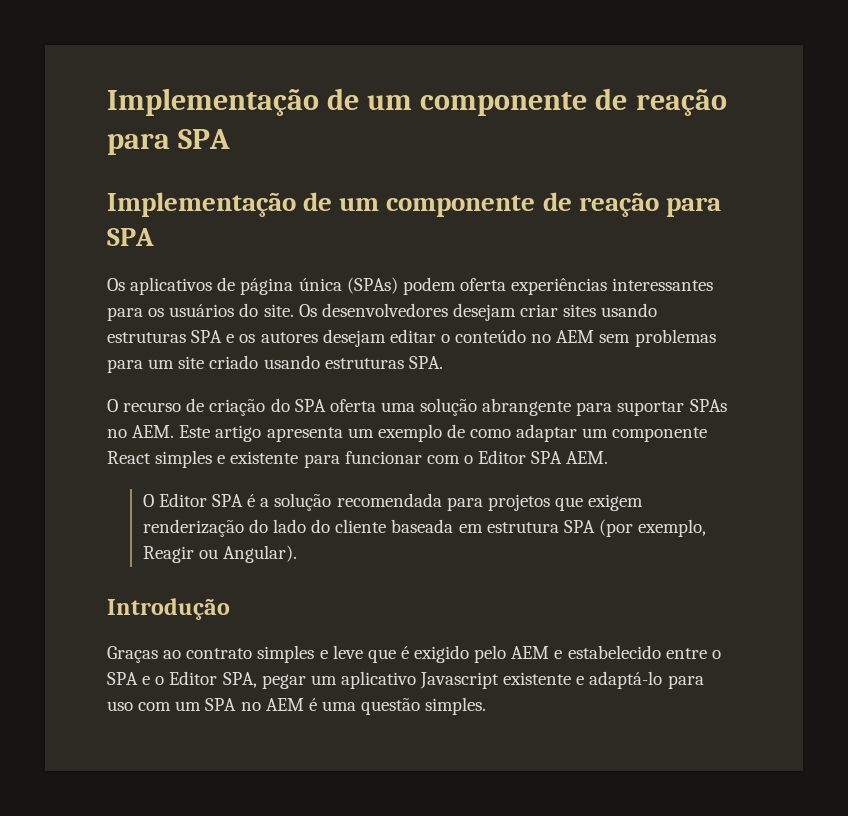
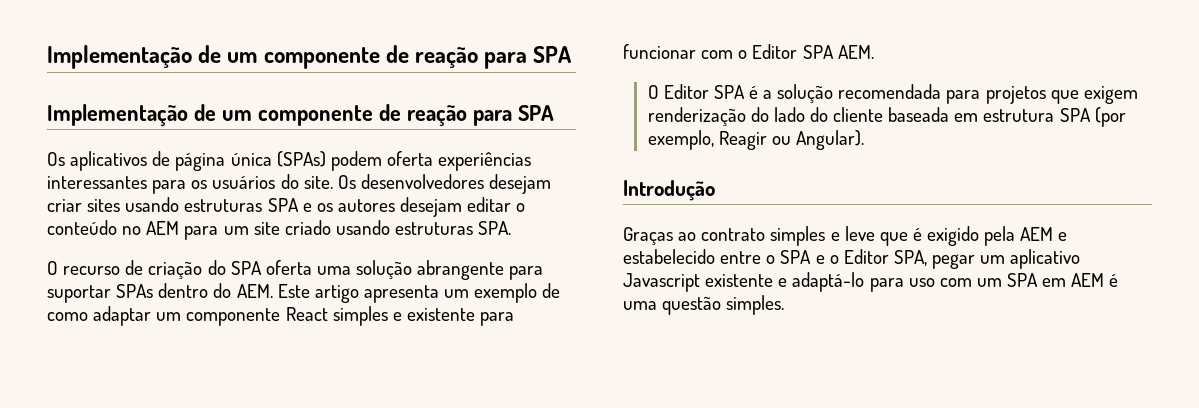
- Os desenvolvedores desejam criar sites usando estruturas SPA e os autores desejam editar o conteúdo no AEM sem problemas para um site criado usando estruturas SPA.
+ Os desenvolvedores desejam criar sites usando estruturas SPA e os autores desejam editar o conteúdo no AEM para um site criado usando estruturas SPA.
- O recurso de criação do SPA oferta uma solução abrangente para suportar SPAs no AEM. Este artigo apresenta um exemplo de como adaptar um componente React simples e existente para funcionar com o Editor SPA AEM.
+ O recurso de criação do SPA oferta uma solução abrangente para suportar SPAs dentro do AEM. Este artigo apresenta um exemplo de como adaptar um componente React simples e existente para funcionar com o Editor SPA AEM.
- Graças ao contrato simples e leve que é exigido pelo AEM e estabelecido entre o SPA e o Editor SPA, pegar um aplicativo Javascript existente e adaptá-lo para uso com um SPA no AEM é uma questão simples.
+ Graças ao contrato simples e leve que é exigido pela AEM e estabelecido entre o SPA e o Editor SPA, pegar um aplicativo Javascript existente e adaptá-lo para uso com um SPA em AEM é uma questão simples.

